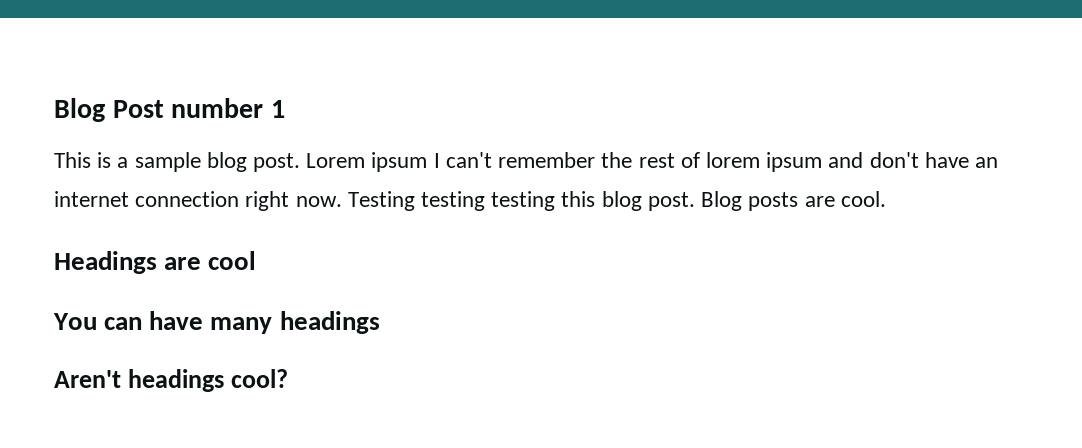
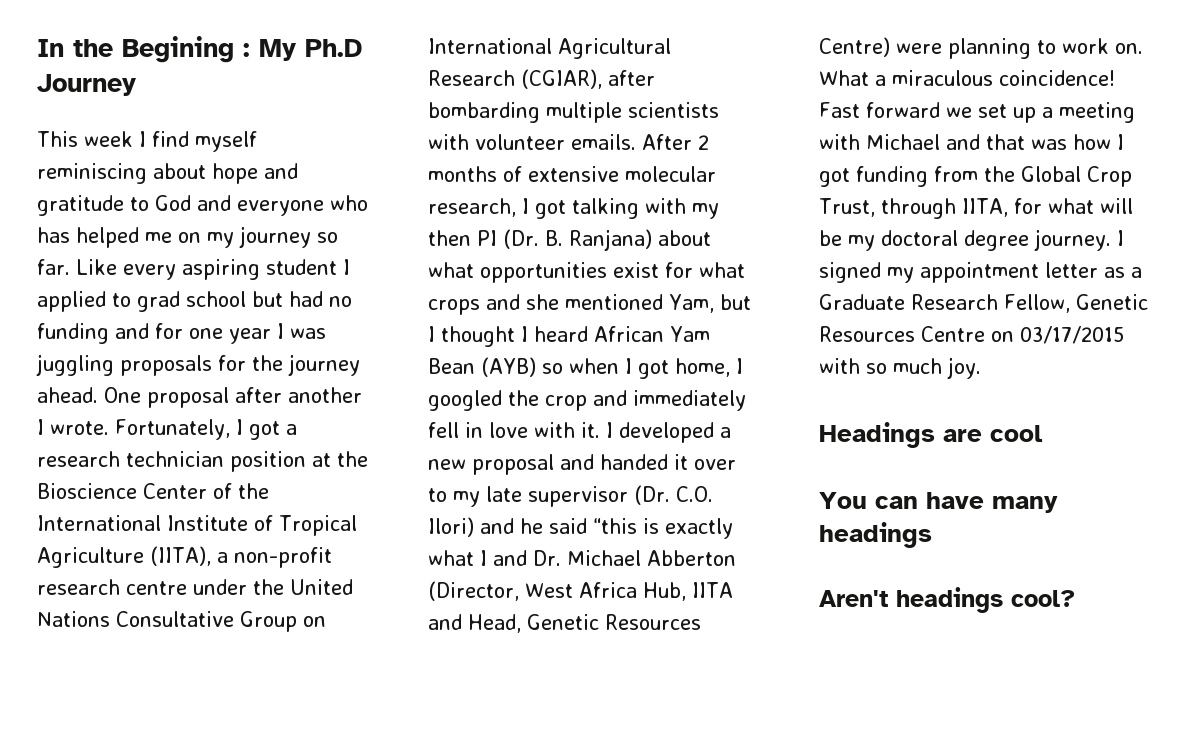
- Blog Post number 1
- This is a sample blog post. Lorem ipsum I can't remember the rest of lorem ipsum and don't have an internet connection right now. Testing testing testing this blog post. Blog posts are cool.
+ In the Begining : My Ph.D Journey
+ This week I find myself reminiscing about hope and gratitude to God and everyone who has helped me on my journey so far. Like every aspiring student I applied to grad school but had no funding and for one year I was juggling proposals for the journey ahead. One proposal after another I wrote. Fortunately, I got a research technician position at the Bioscience Center of the International Institute of Tropical Agriculture (IITA), a non-profit research centre under the United Nations Consultative Group on International Agricultural Research (CGIAR), after bombarding multiple scientists with volunteer emails. After 2 months of extensive molecular research, I got talking with my then PI (Dr. B. Ranjana) about what opportunities exist for what crops and she mentioned Yam, but I thought I heard African Yam Bean (AYB) so when I got home, I googled the crop and immediately fell in love with it. I developed a new proposal and handed it over to my late supervisor (Dr. C.O. Ilori) and he said “this is exactly what I and Dr. Michael Abberton (Director, West Africa Hub, IITA and Head, Genetic Resources Centre) were planning to work on. What a miraculous coincidence! Fast forward we set up a meeting with Michael and that was how I got funding from the Global Crop Trust, through IITA, for what will be my doctoral degree journey. I signed my appointment letter as a Graduate Research Fellow, Genetic Resources Centre on 03/17/2015 with so much joy.

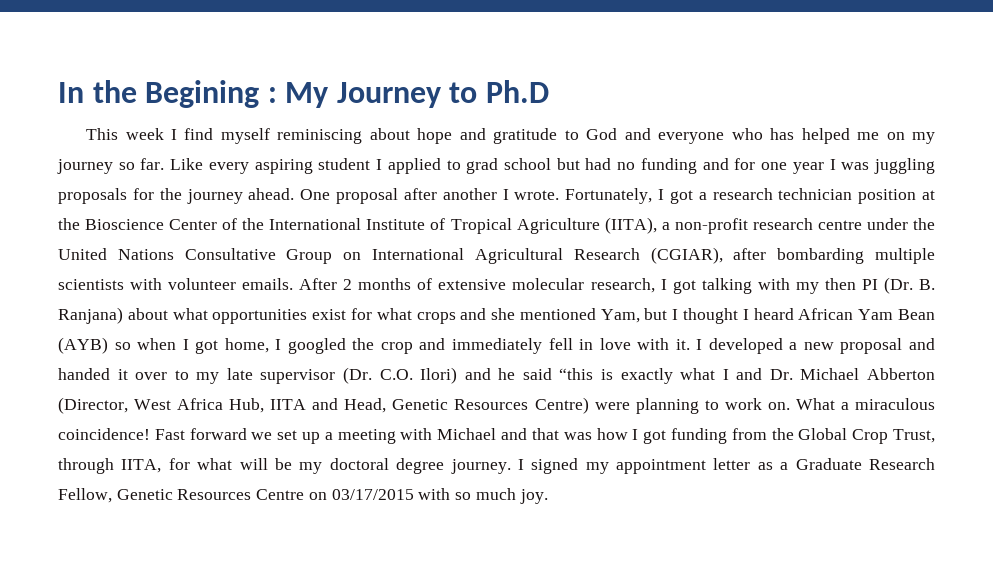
- In the Begining : My Ph.D Journey
+ In the Begining : My Journey to Ph.D
- Headings are cool
- You can have many headings
- Aren't headings cool?

